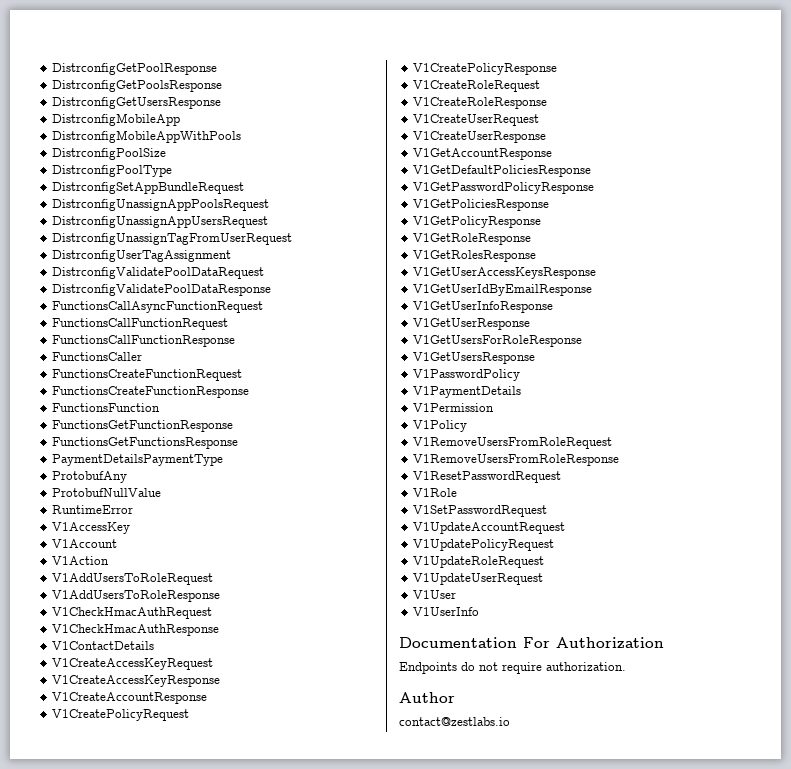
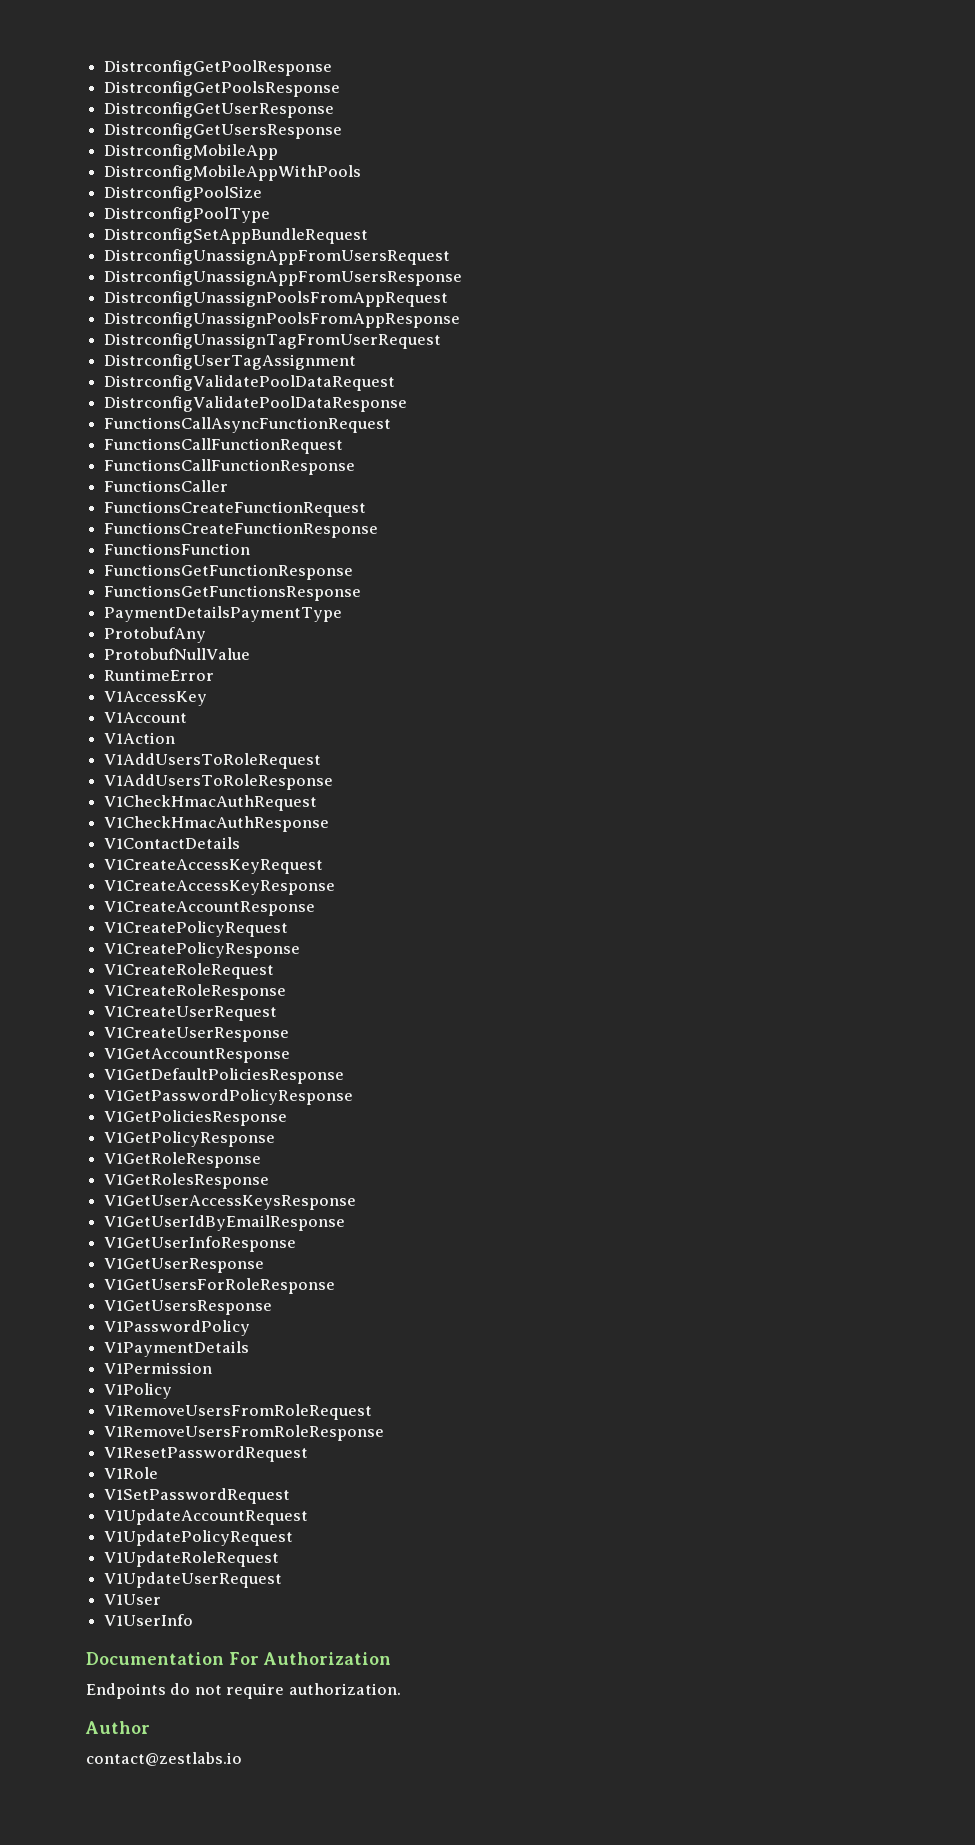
+ DistrconfigGetUserResponse
- DistrconfigUnassignAppPoolsRequest
- DistrconfigUnassignAppUsersRequest
+ DistrconfigUnassignAppFromUsersRequest
+ DistrconfigUnassignAppFromUsersResponse
+ DistrconfigUnassignPoolsFromAppRequest
+ DistrconfigUnassignPoolsFromAppResponse

